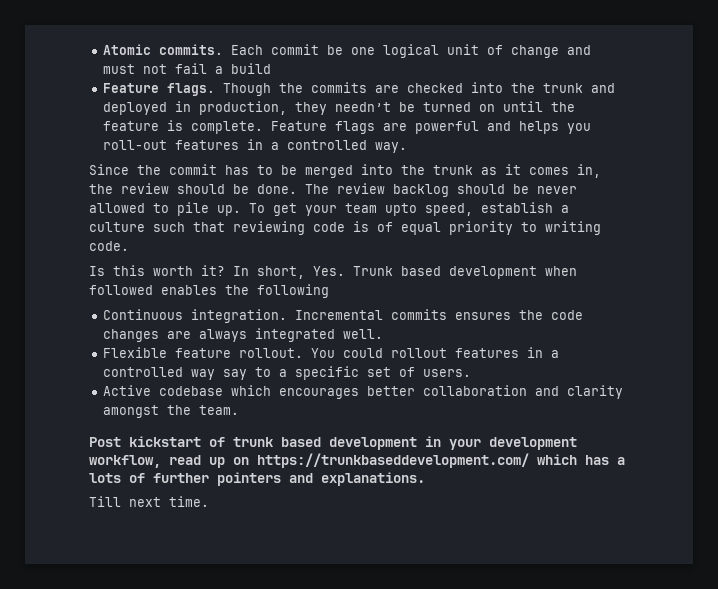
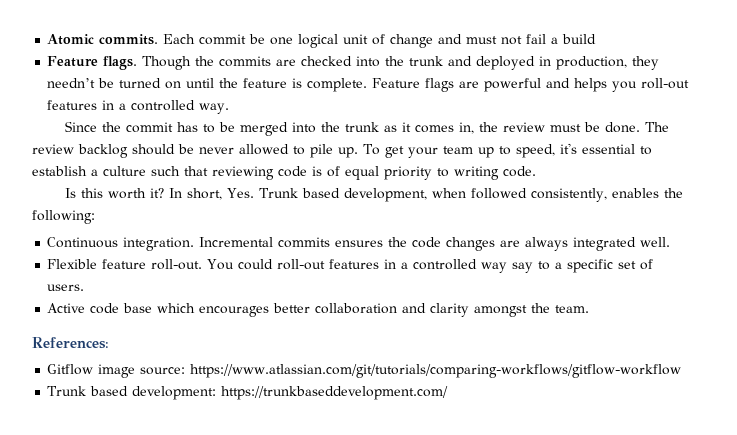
- Since the commit has to be merged into the trunk as it comes in, the review should be done.
+ Since the commit has to be merged into the trunk as it comes in, the review must be done.
- To get your team upto speed, establish a culture such that reviewing code is of equal priority to writing code.
+ To get your team up to speed, it's essential to establish a culture such that reviewing code is of equal priority to writing code.
- In short, Yes. Trunk based development when followed enables the following
+ In short, Yes. Trunk based development, when followed consistently, enables the following:
- Flexible feature rollout.
+ Flexible feature roll-out.
- You could rollout features in a controlled way say to a specific set of users.
+ You could roll-out features in a controlled way say to a specific set of users.
- Active codebase which encourages better collaboration and clarity amongst the team.
+ Active code base which encourages better collaboration and clarity amongst the team.
- Post kickstart of trunk based development in your development workflow, read up on https://trunkbaseddevelopment.com/ which has a lots of further pointers and explanations.
- Till next time.
+ References:
+ Gitflow image source: https://www.atlassian.com/git/tutorials/comparing-workflows/gitflow-workflow
+ Trunk based development: https://trunkbaseddevelopment.com/

